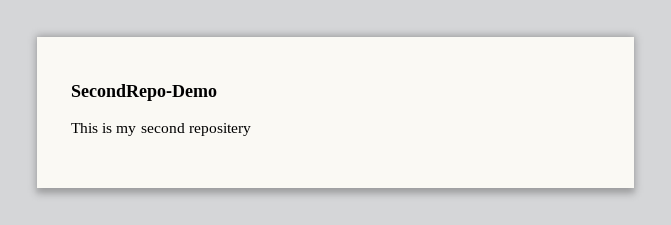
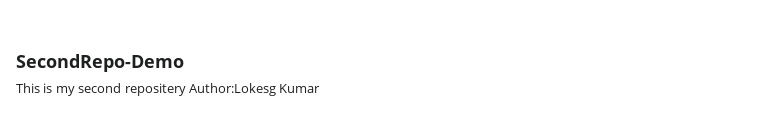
- This is my second repositery
+ This is my second repositery Author:Lokesg Kumar

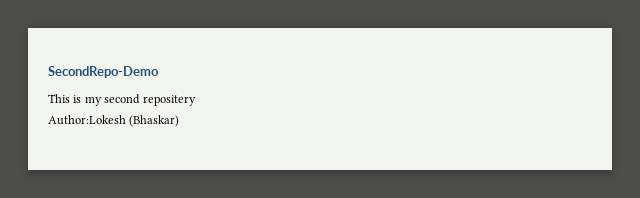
- This is my second repositery Author:Lokesg Kumar
+ This is my second repositery
+ Author:Lokesh (Bhaskar)

